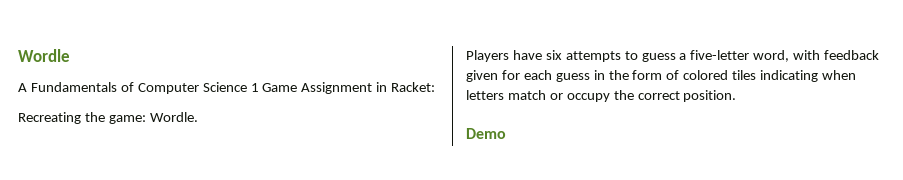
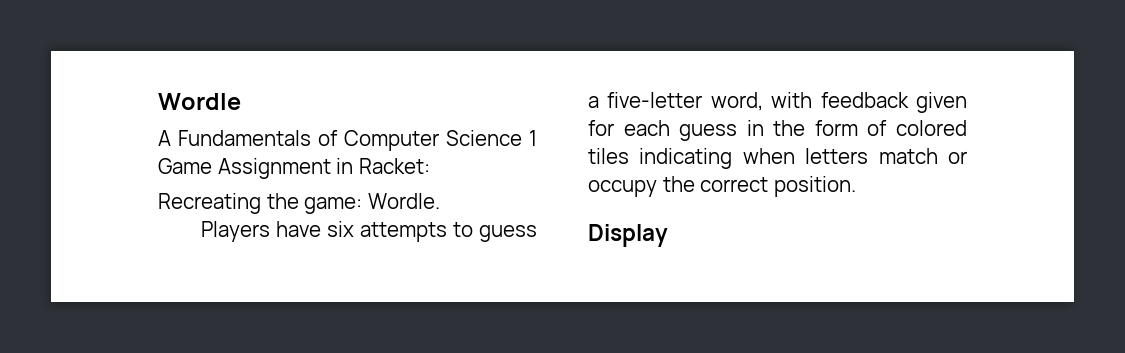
- Demo
+ Display

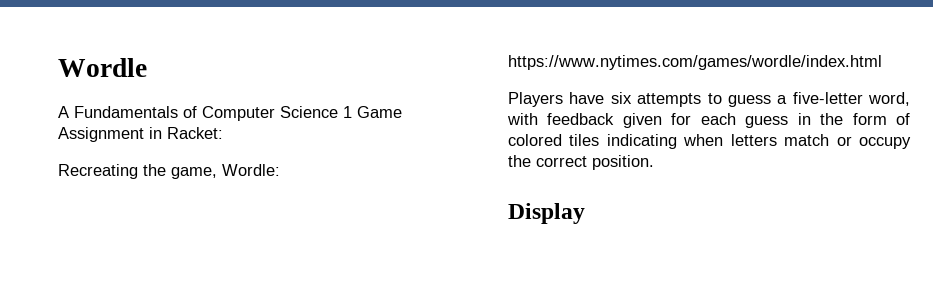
- Recreating the game: Wordle.
+ Recreating the game, Wordle: https://www.nytimes.com/games/wordle/index.html

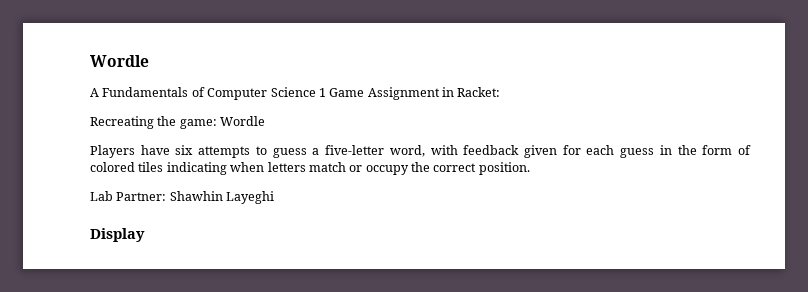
- Recreating the game, Wordle: https://www.nytimes.com/games/wordle/index.html
+ Recreating the game: Wordle
+ Lab Partner: Shawhin Layeghi

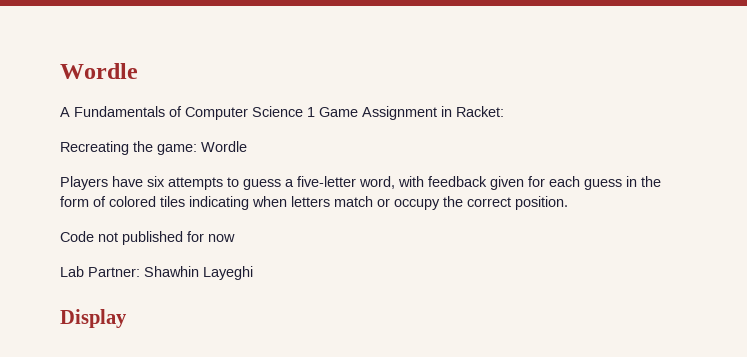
+ Code not published for now

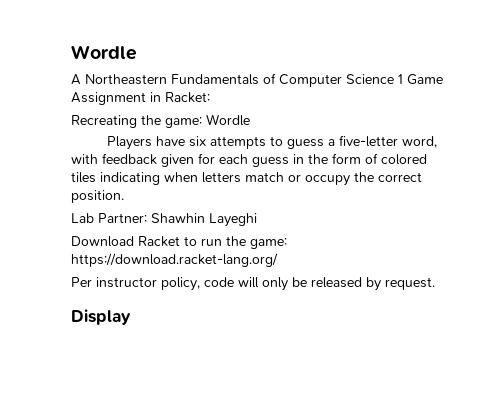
- A Fundamentals of Computer Science 1 Game Assignment in Racket:
+ A Northeastern Fundamentals of Computer Science 1 Game Assignment in Racket:
- Code not published for now
+ Download Racket to run the game: https://download.racket-lang.org/
+ Per instructor policy, code will only be released by request.

